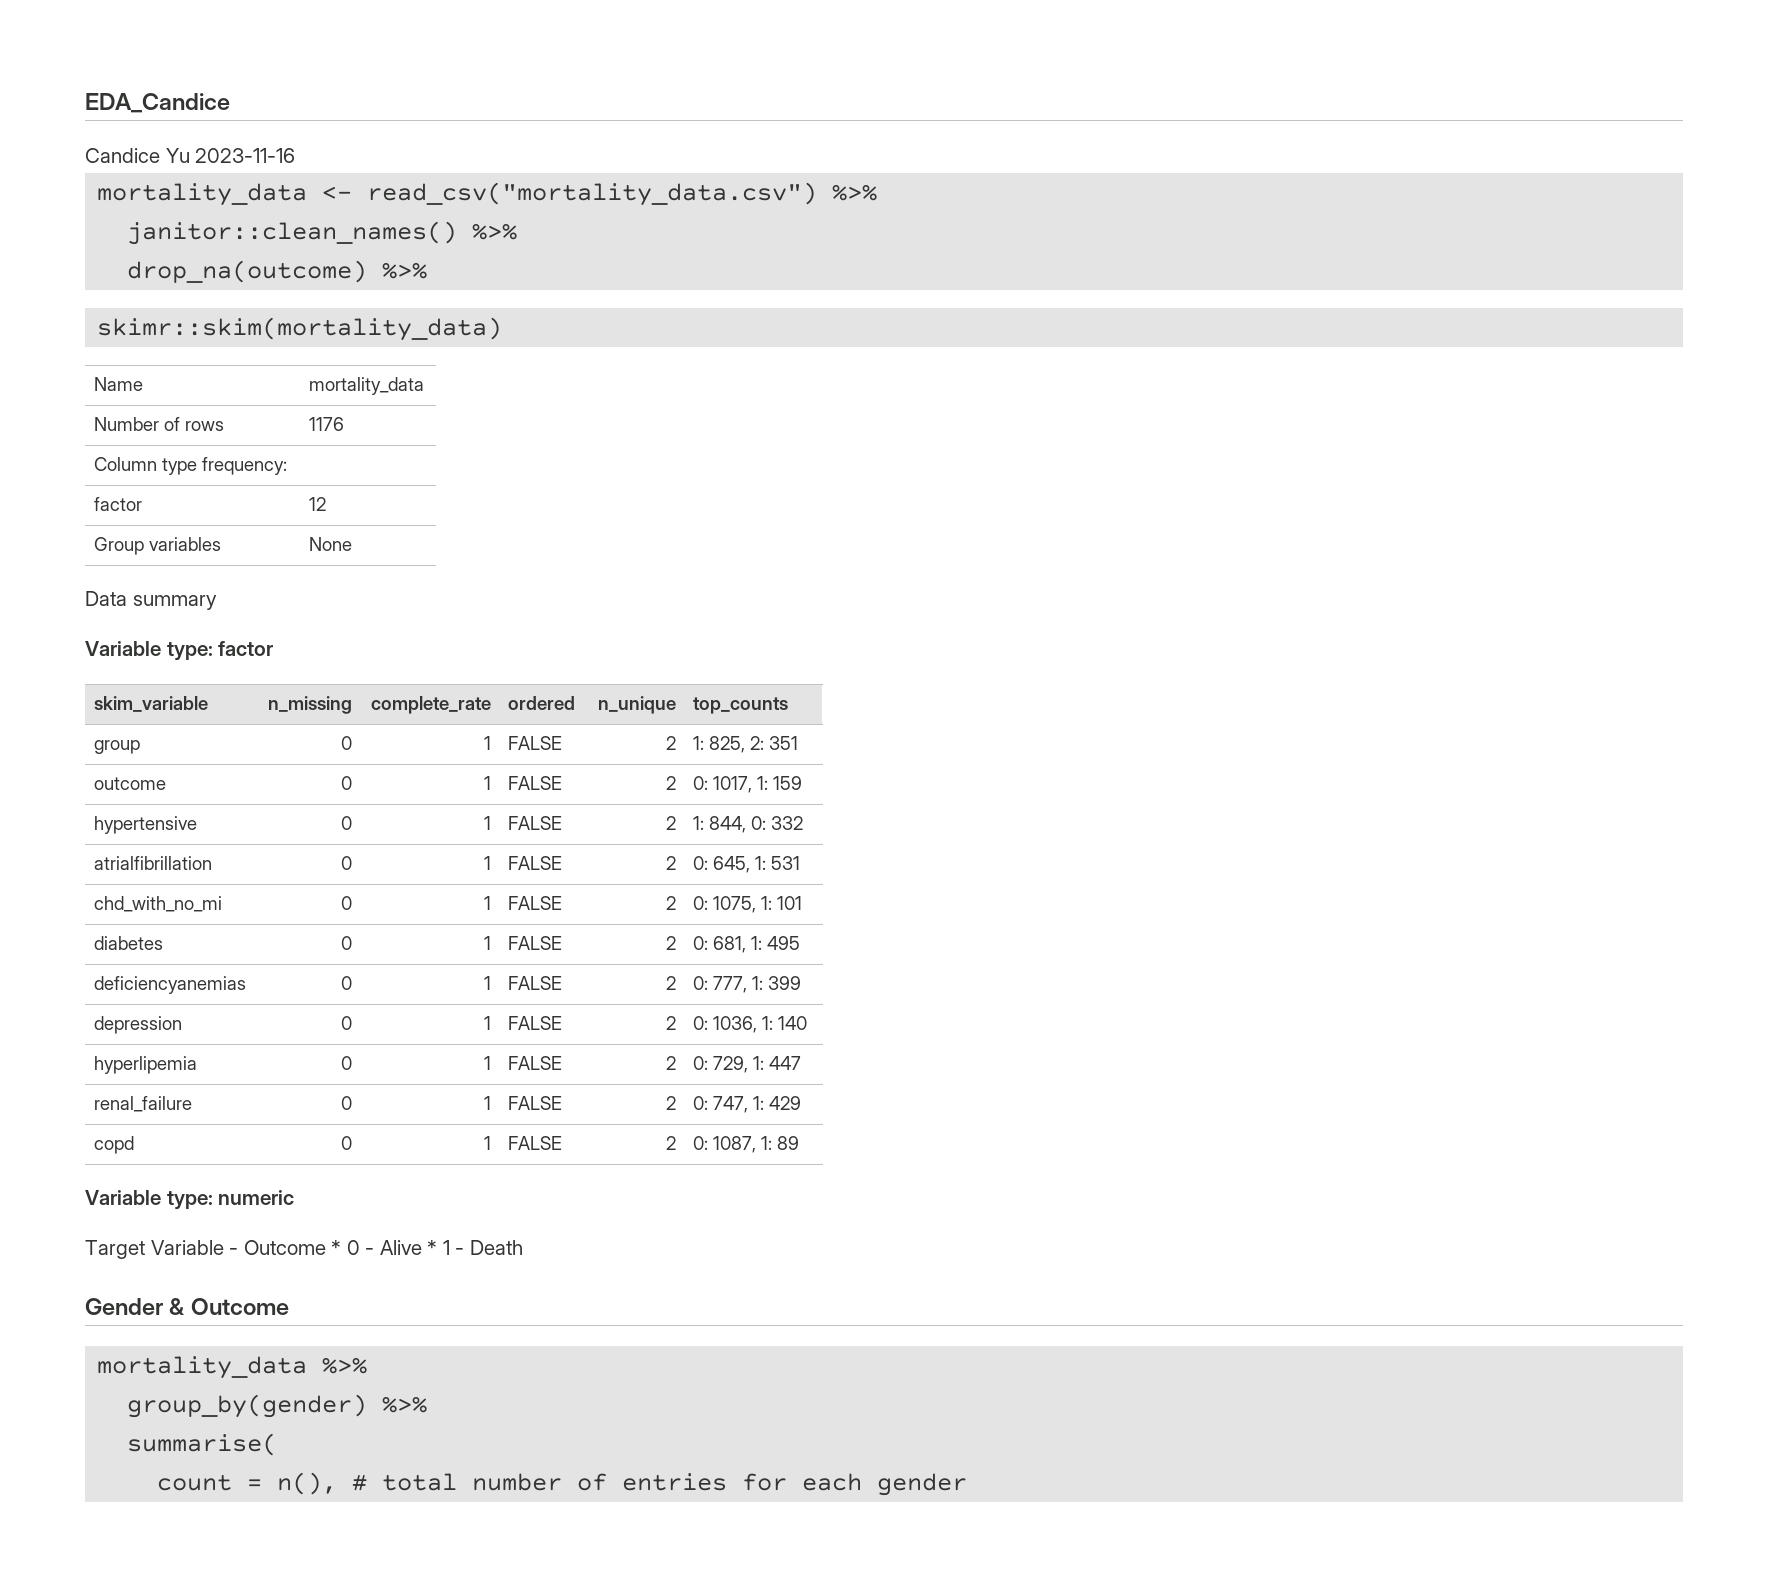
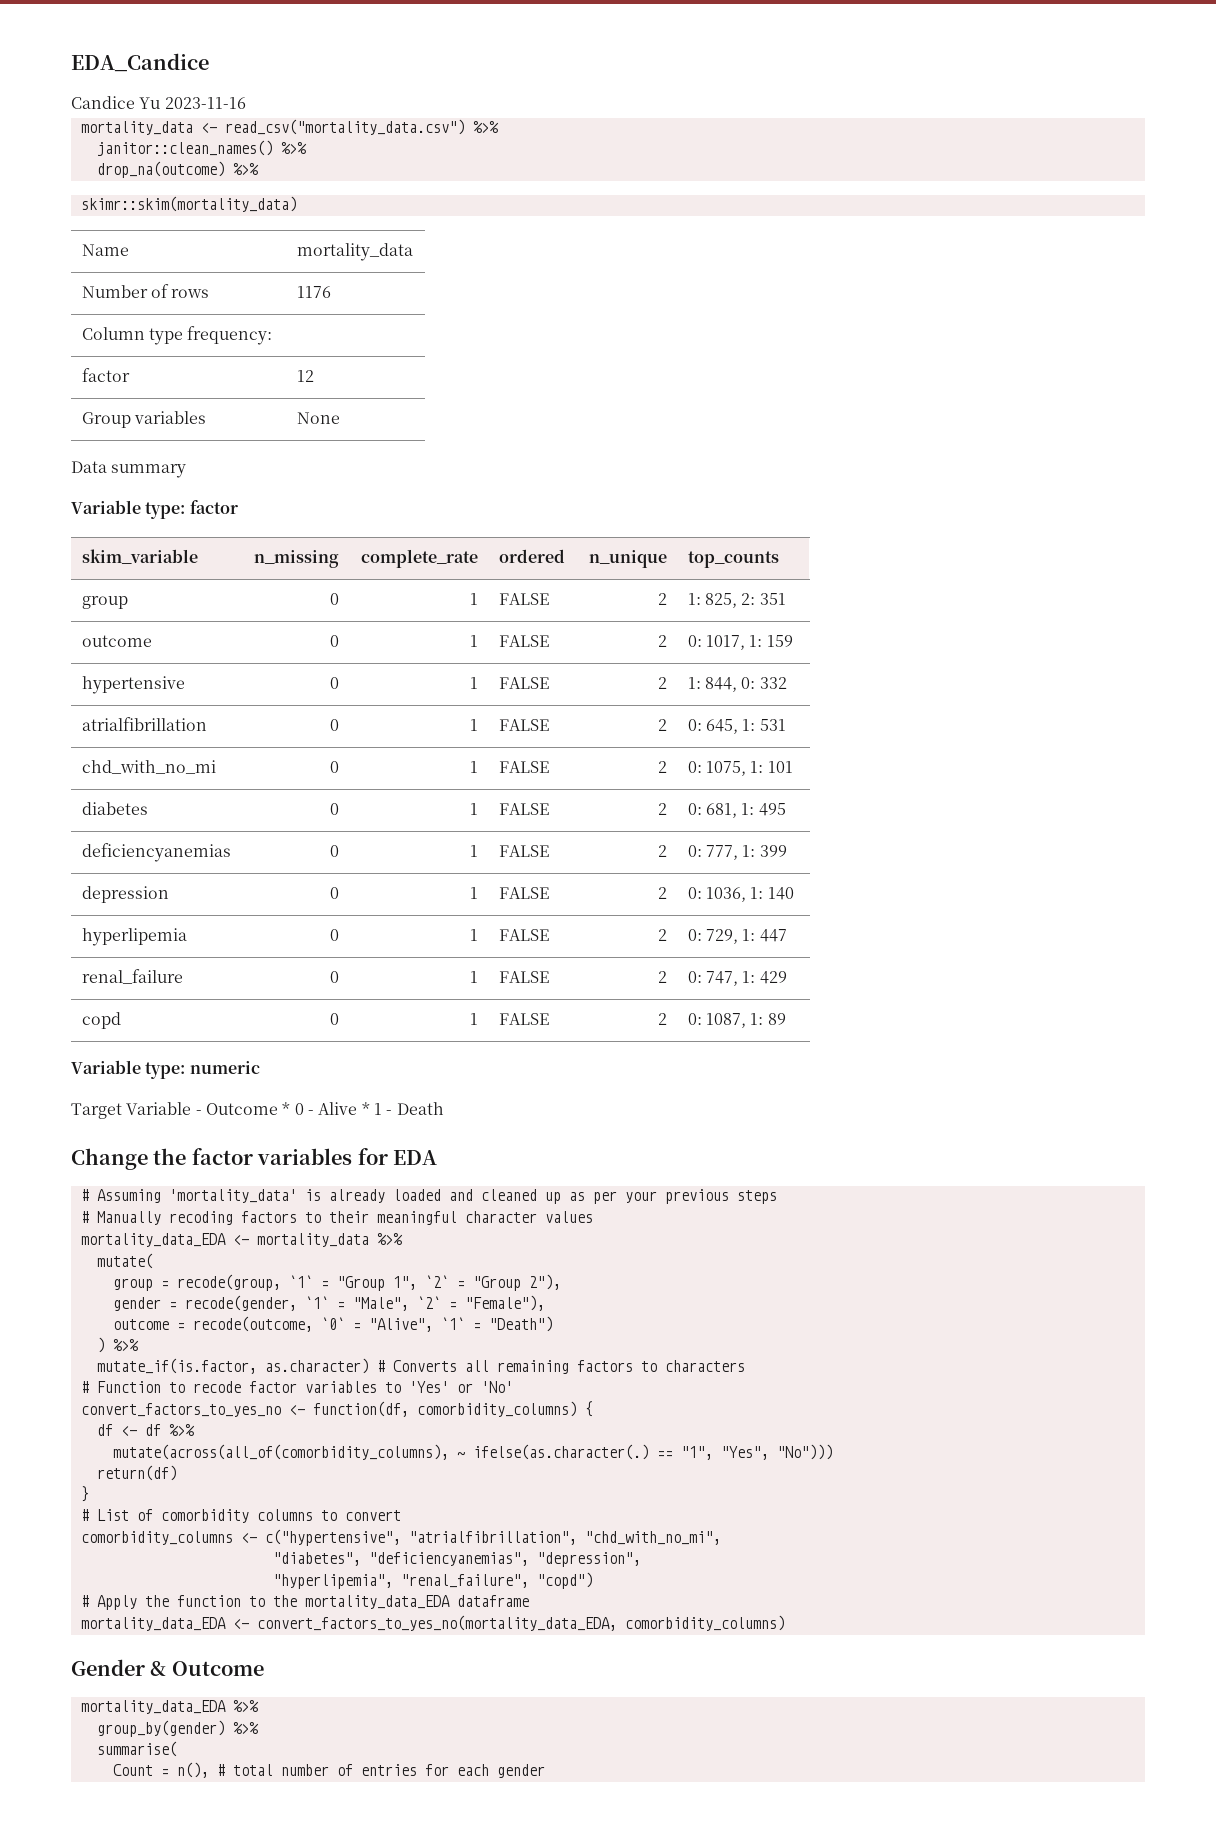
+ Change the factor variables for EDA
+ # Assuming 'mortality_data' is already loaded and cleaned up as per your previous steps
+ # Manually recoding factors to their meaningful character values
+ mortality_data_EDA <- mortality_data %>%
+ mutate(
+ group = recode(group, `1` = "Group 1", `2` = "Group 2"),
+ gender = recode(gender, `1` = "Male", `2` = "Female"),
+ outcome = recode(outcome, `0` = "Alive", `1` = "Death")
+ ) %>%
+ mutate_if(is.factor, as.character) # Converts all remaining factors to characters
+ # Function to recode factor variables to 'Yes' or 'No'
+ convert_factors_to_yes_no <- function(df, comorbidity_columns) {
+ df <- df %>%
+ mutate(across(all_of(comorbidity_columns), ~ ifelse(as.character(.) == "1", "Yes", "No")))
+ return(df)
+ }
+ # List of comorbidity columns to convert
+ comorbidity_columns <- c("hypertensive", "atrialfibrillation", "chd_with_no_mi",
+ "diabetes", "deficiencyanemias", "depression",
+ "hyperlipemia", "renal_failure", "copd")
+ # Apply the function to the mortality_data_EDA dataframe
+ mortality_data_EDA <- convert_factors_to_yes_no(mortality_data_EDA, comorbidity_columns)
- mortality_data %>%
+ mortality_data_EDA %>%
- count = n(), # total number of entries for each gender
+ Count = n(), # total number of entries for each gender

